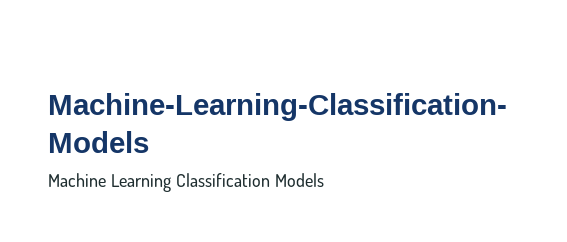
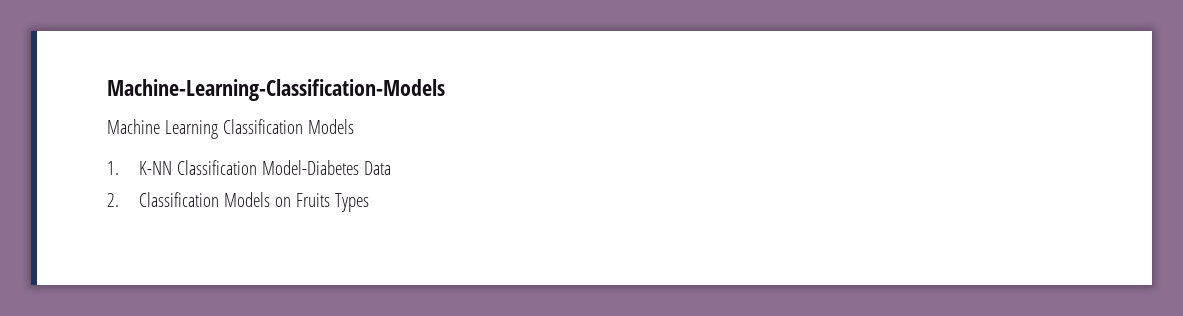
+ 1. K-NN Classification Model-Diabetes Data
+ 2. Classification Models on Fruits Types

